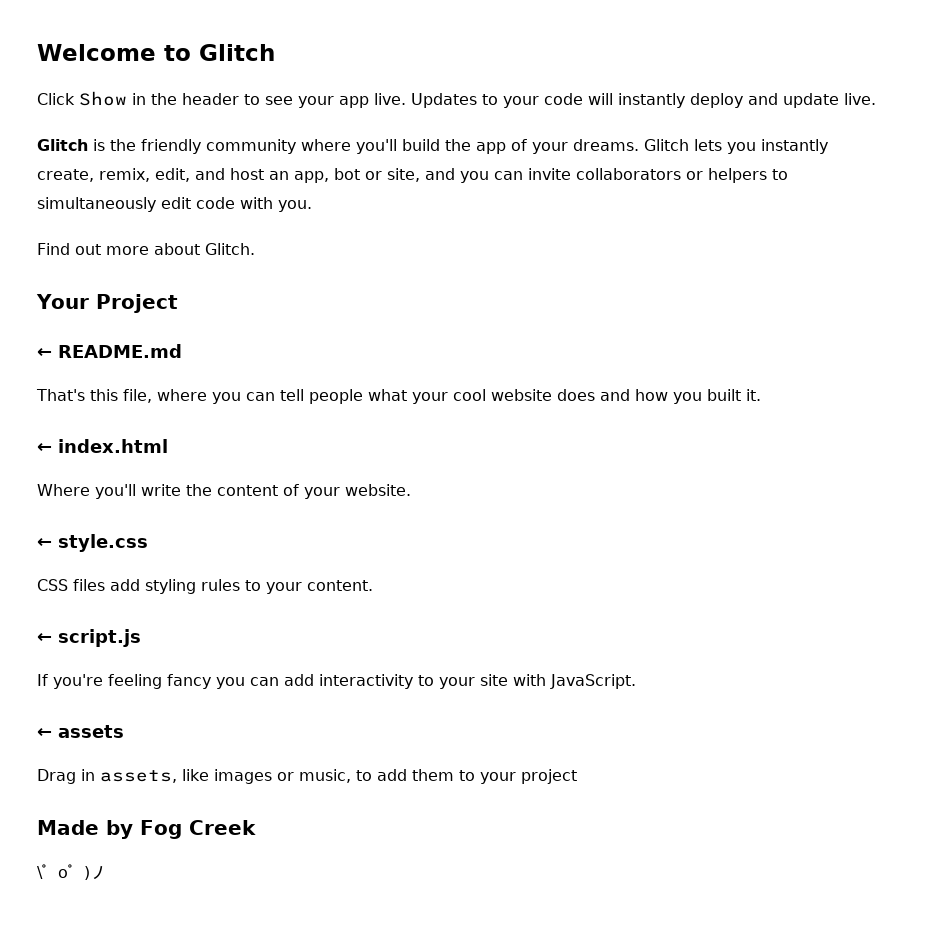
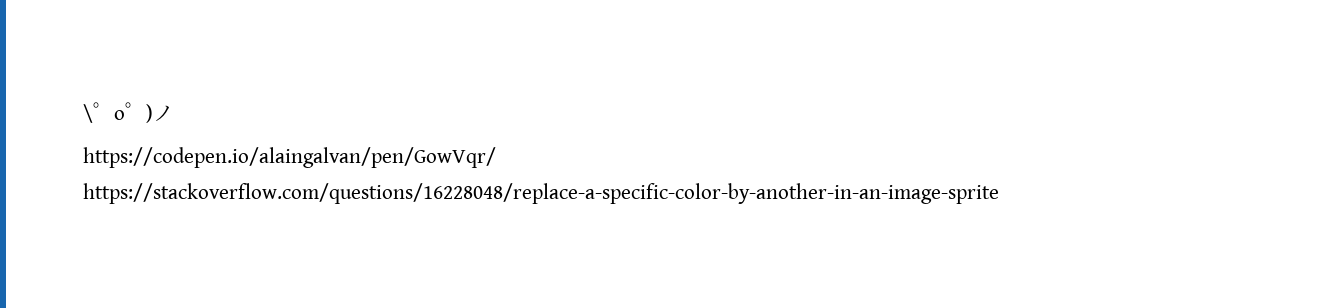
- Welcome to Glitch
- Click Show in the header to see your app live. Updates to your code will instantly deploy and update live.
- Glitch is the friendly community where you'll build the app of your dreams. Glitch lets you instantly create, remix, edit, and host an app, bot or site, and you can invite collaborators or helpers to simultaneously edit code with you.
- Find out more about Glitch.
- Your Project
- ← README.md
- That's this file, where you can tell people what your cool website does and how you built it.
- ← index.html
- Where you'll write the content of your website.
- ← style.css
- CSS files add styling rules to your content.
- ← script.js
- If you're feeling fancy you can add interactivity to your site with JavaScript.
- ← assets
- Drag in assets, like images or music, to add them to your project
- Made by Fog Creek
+ https://codepen.io/alaingalvan/pen/GowVqr/ https://stackoverflow.com/questions/16228048/replace-a-specific-color-by-another-in-an-image-sprite

